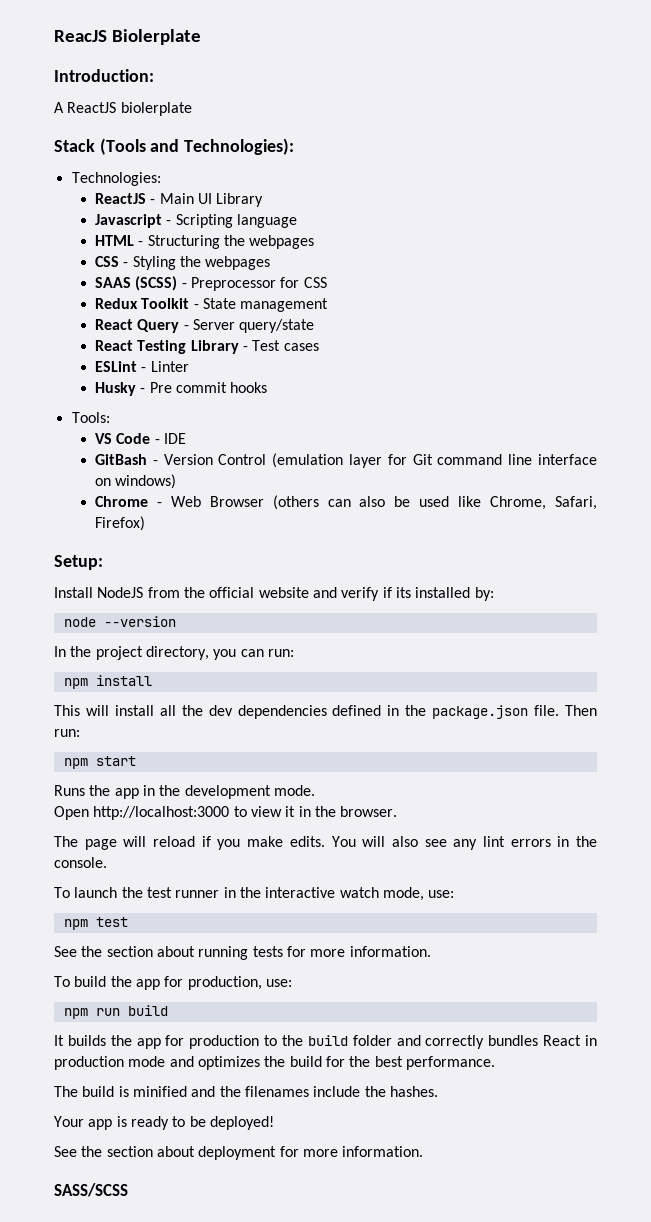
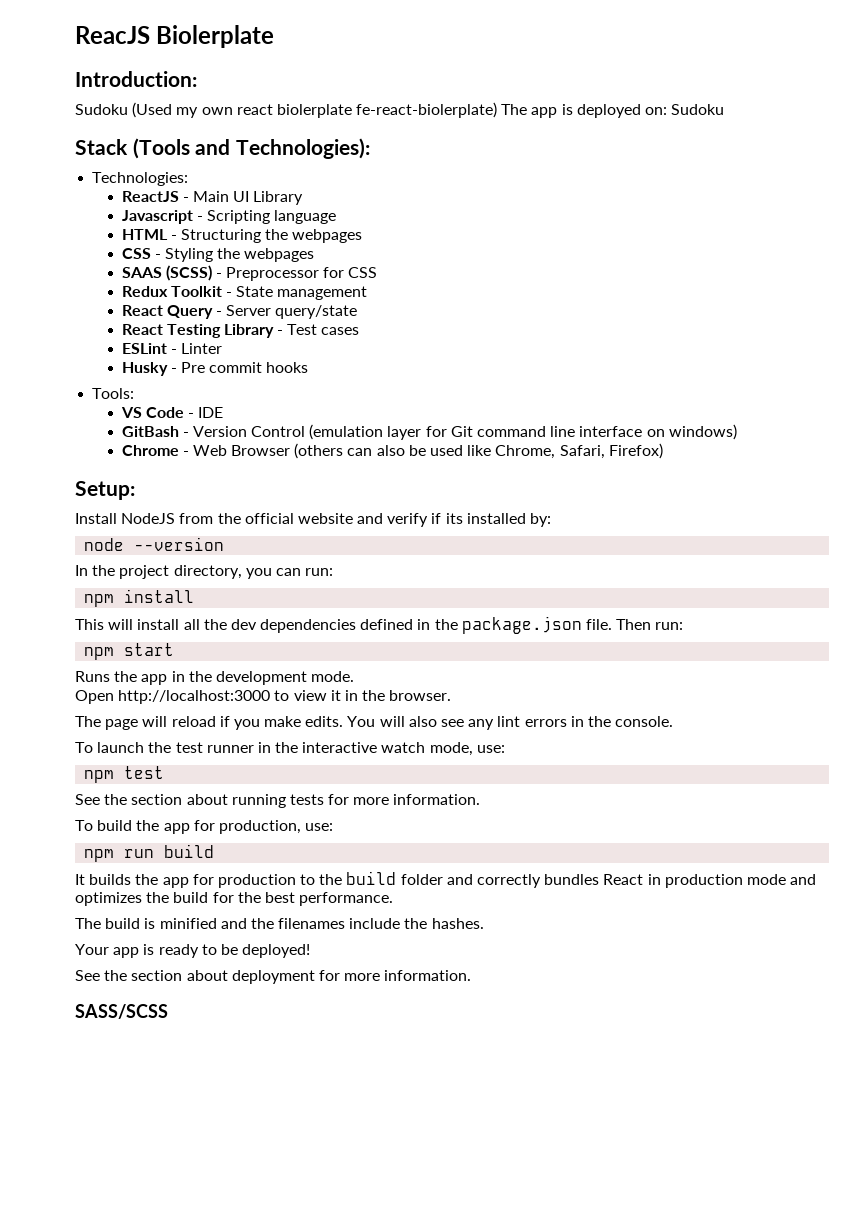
- A ReactJS biolerplate
+ Sudoku (Used my own react biolerplate fe-react-biolerplate) The app is deployed on: Sudoku

